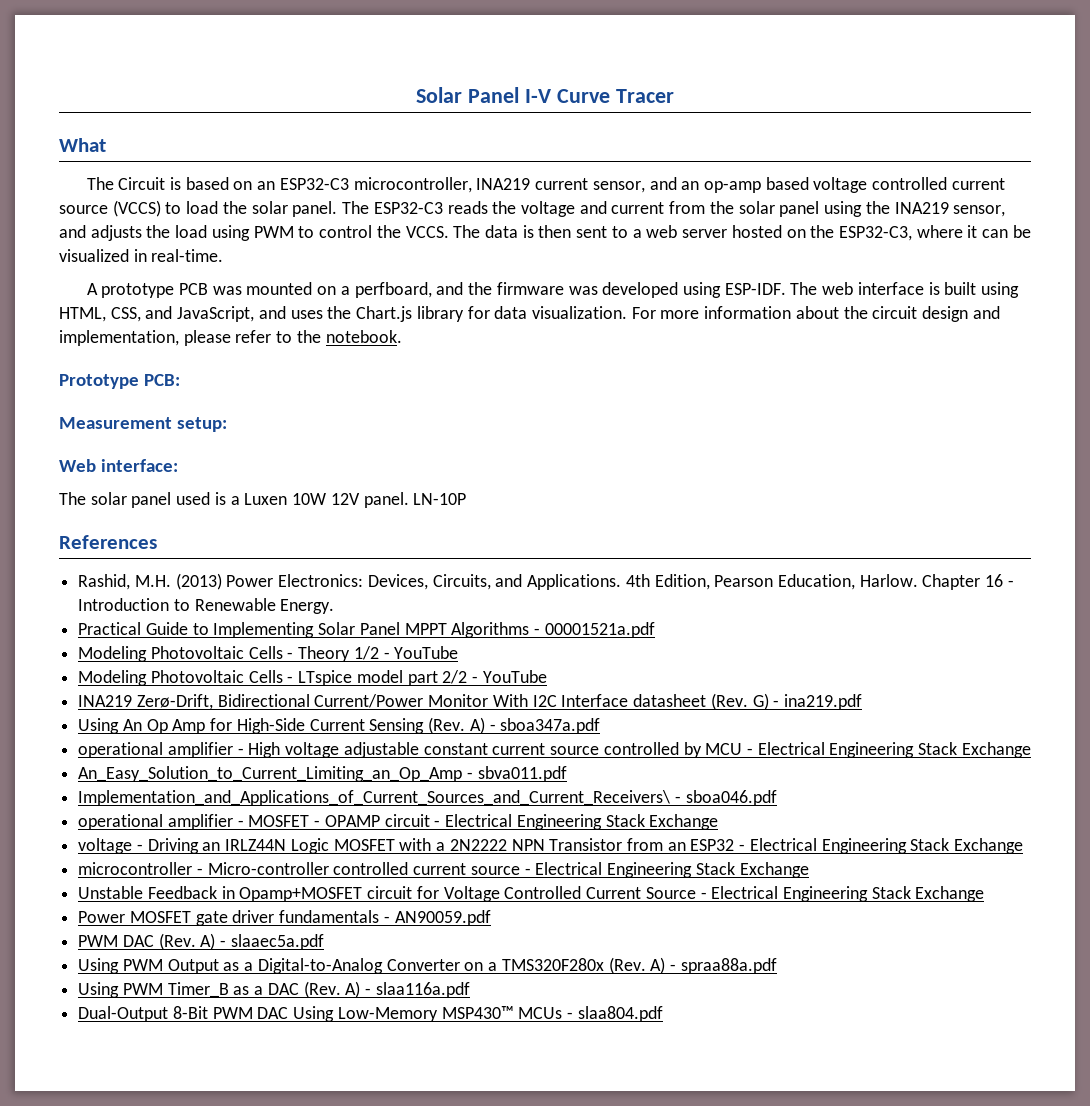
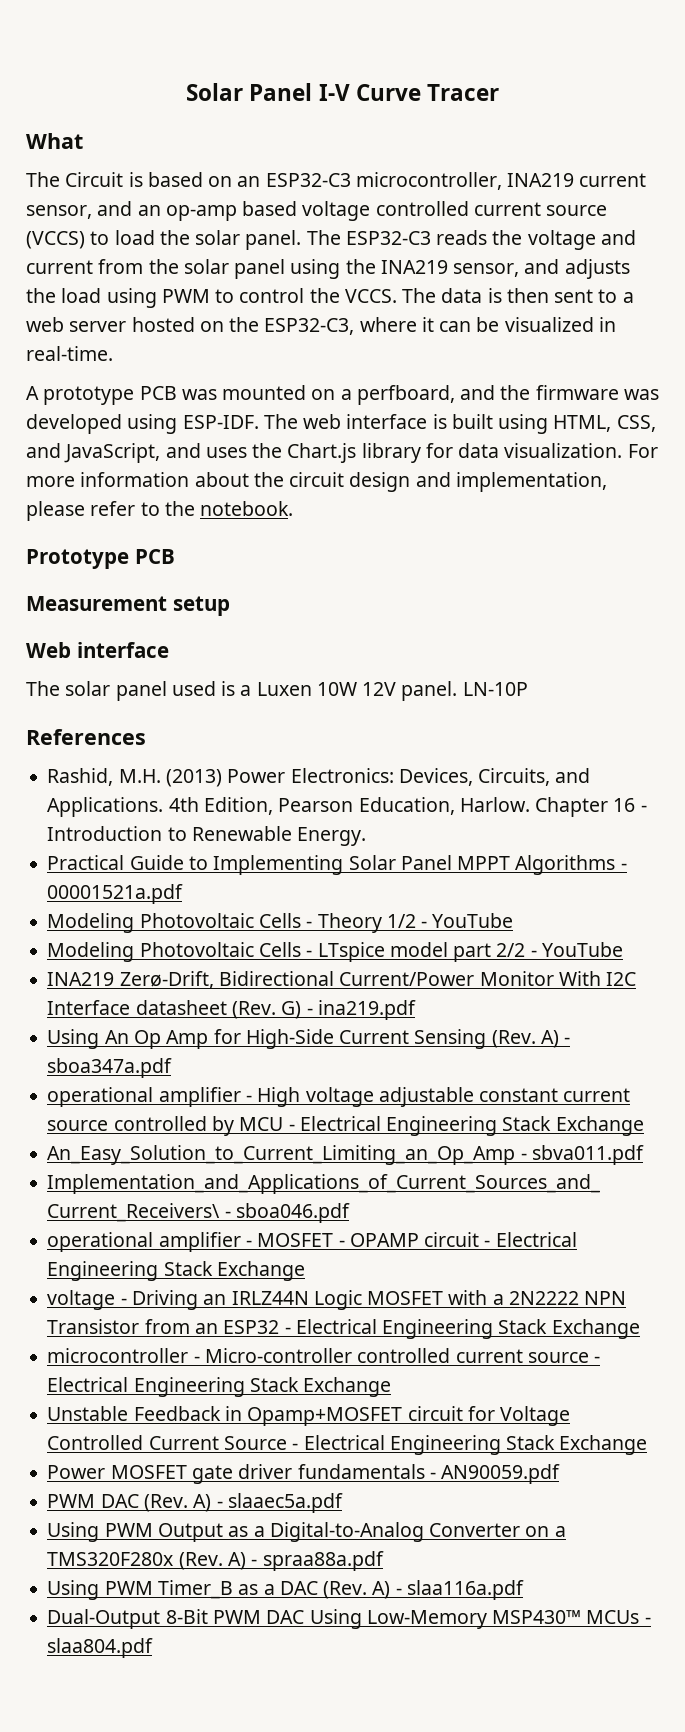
- Prototype PCB:
+ Prototype PCB
- Measurement setup:
+ Measurement setup
- Web interface:
+ Web interface

